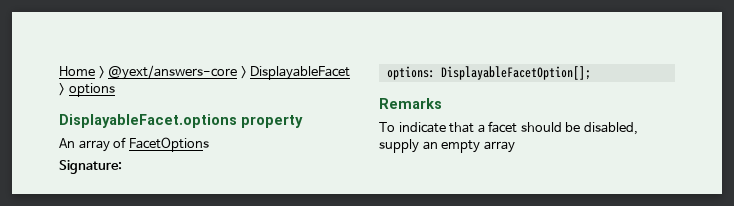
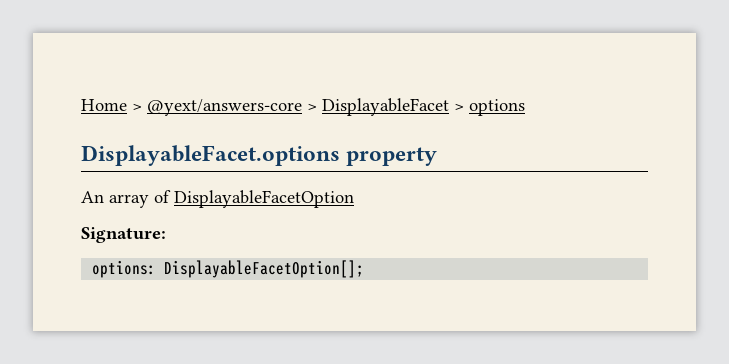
- An array of FacetOptions
+ An array of DisplayableFacetOption
- Remarks
- To indicate that a facet should be disabled, supply an empty array

